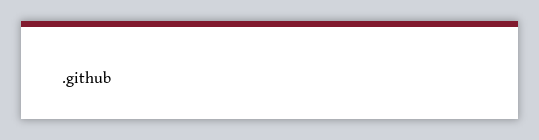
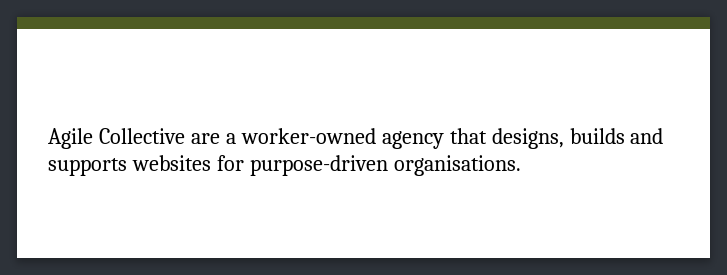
- .github
+ Agile Collective are a worker-owned agency that designs, builds and supports websites for purpose-driven organisations.

